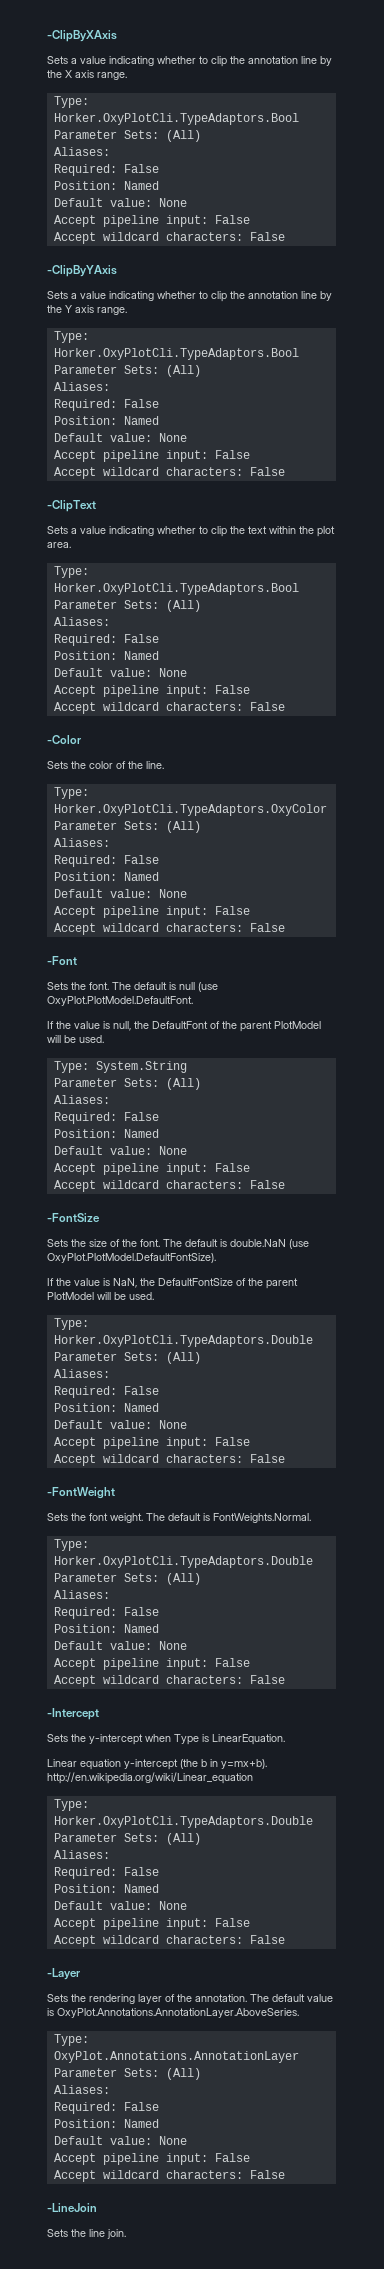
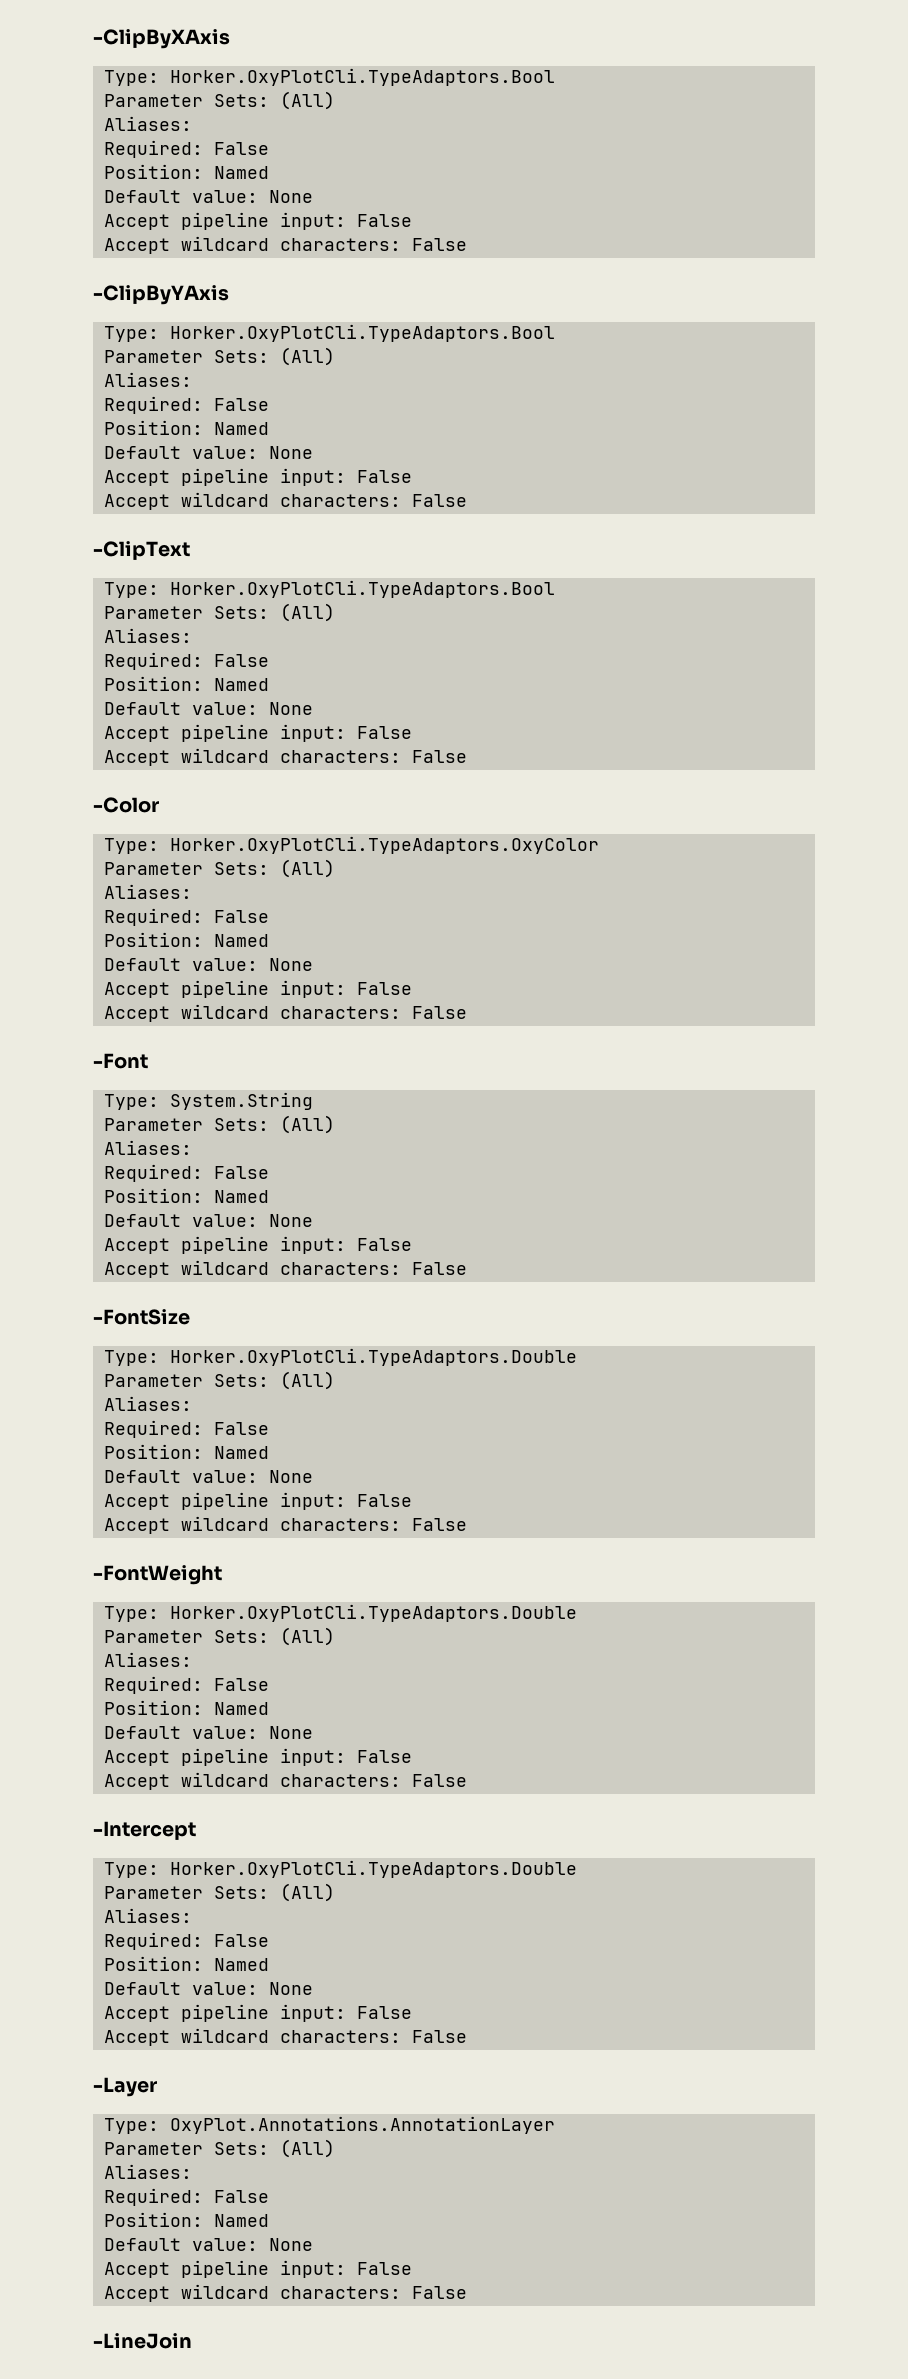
- Sets a value indicating whether to clip the annotation line by the X axis range.
- Sets a value indicating whether to clip the annotation line by the Y axis range.
- Sets a value indicating whether to clip the text within the plot area.
- Sets the color of the line.
- Sets the font. The default is null (use OxyPlot.PlotModel.DefaultFont.
- If the value is null, the DefaultFont of the parent PlotModel will be used.
- Sets the size of the font. The default is double.NaN (use OxyPlot.PlotModel.DefaultFontSize).
- If the value is NaN, the DefaultFontSize of the parent PlotModel will be used.
- Sets the font weight. The default is FontWeights.Normal.
- Sets the y-intercept when Type is LinearEquation.
- Linear equation y-intercept (the b in y=mx+b). http://en.wikipedia.org/wiki/Linear_equation
- Sets the rendering layer of the annotation. The default value is OxyPlot.Annotations.AnnotationLayer.AboveSeries.
- Sets the line join.

